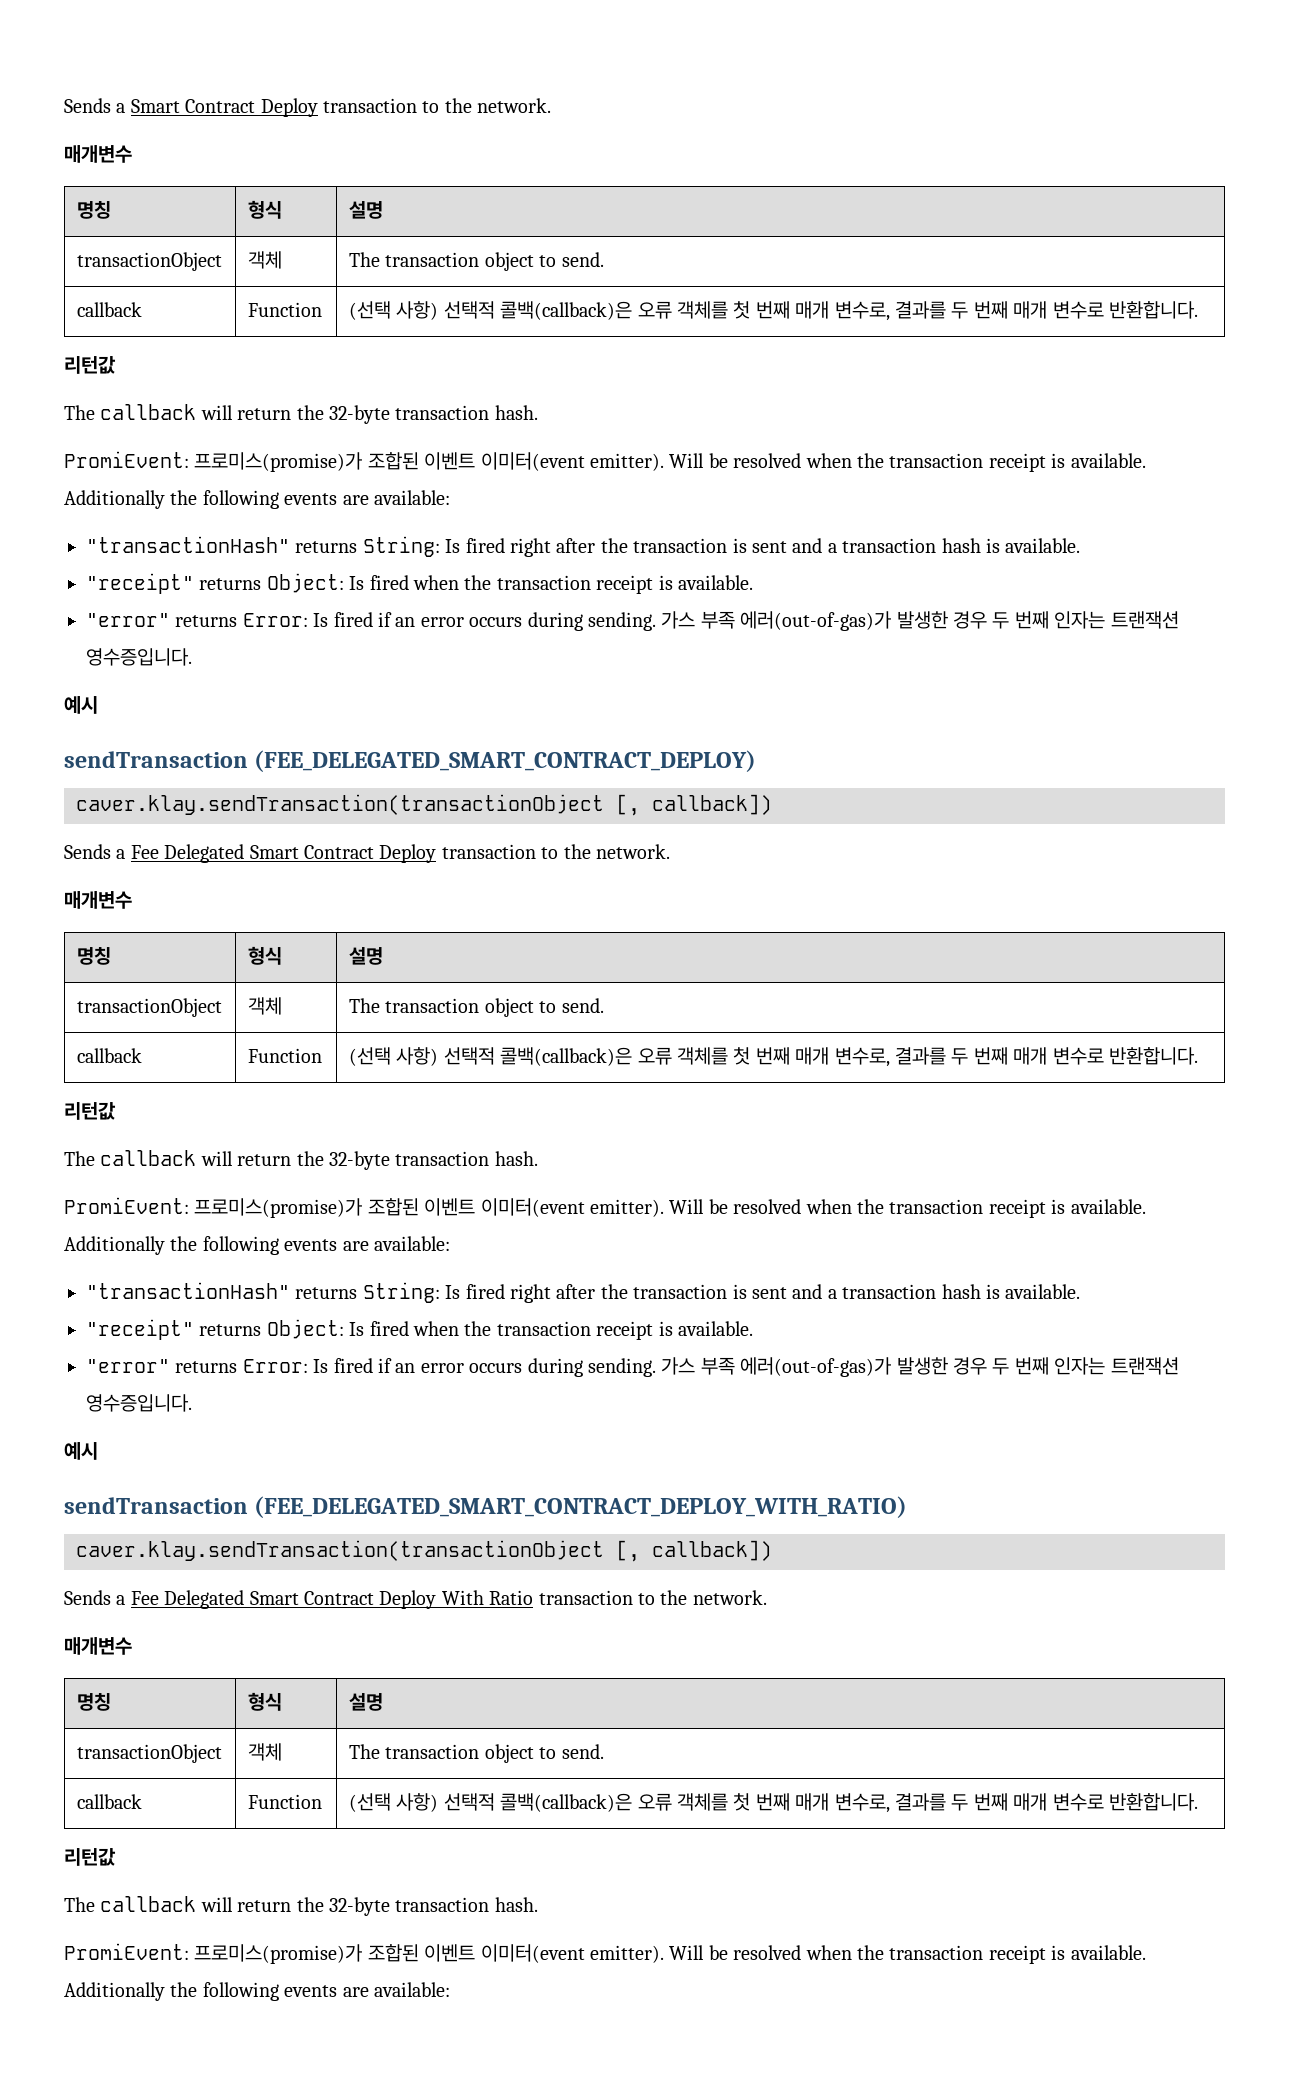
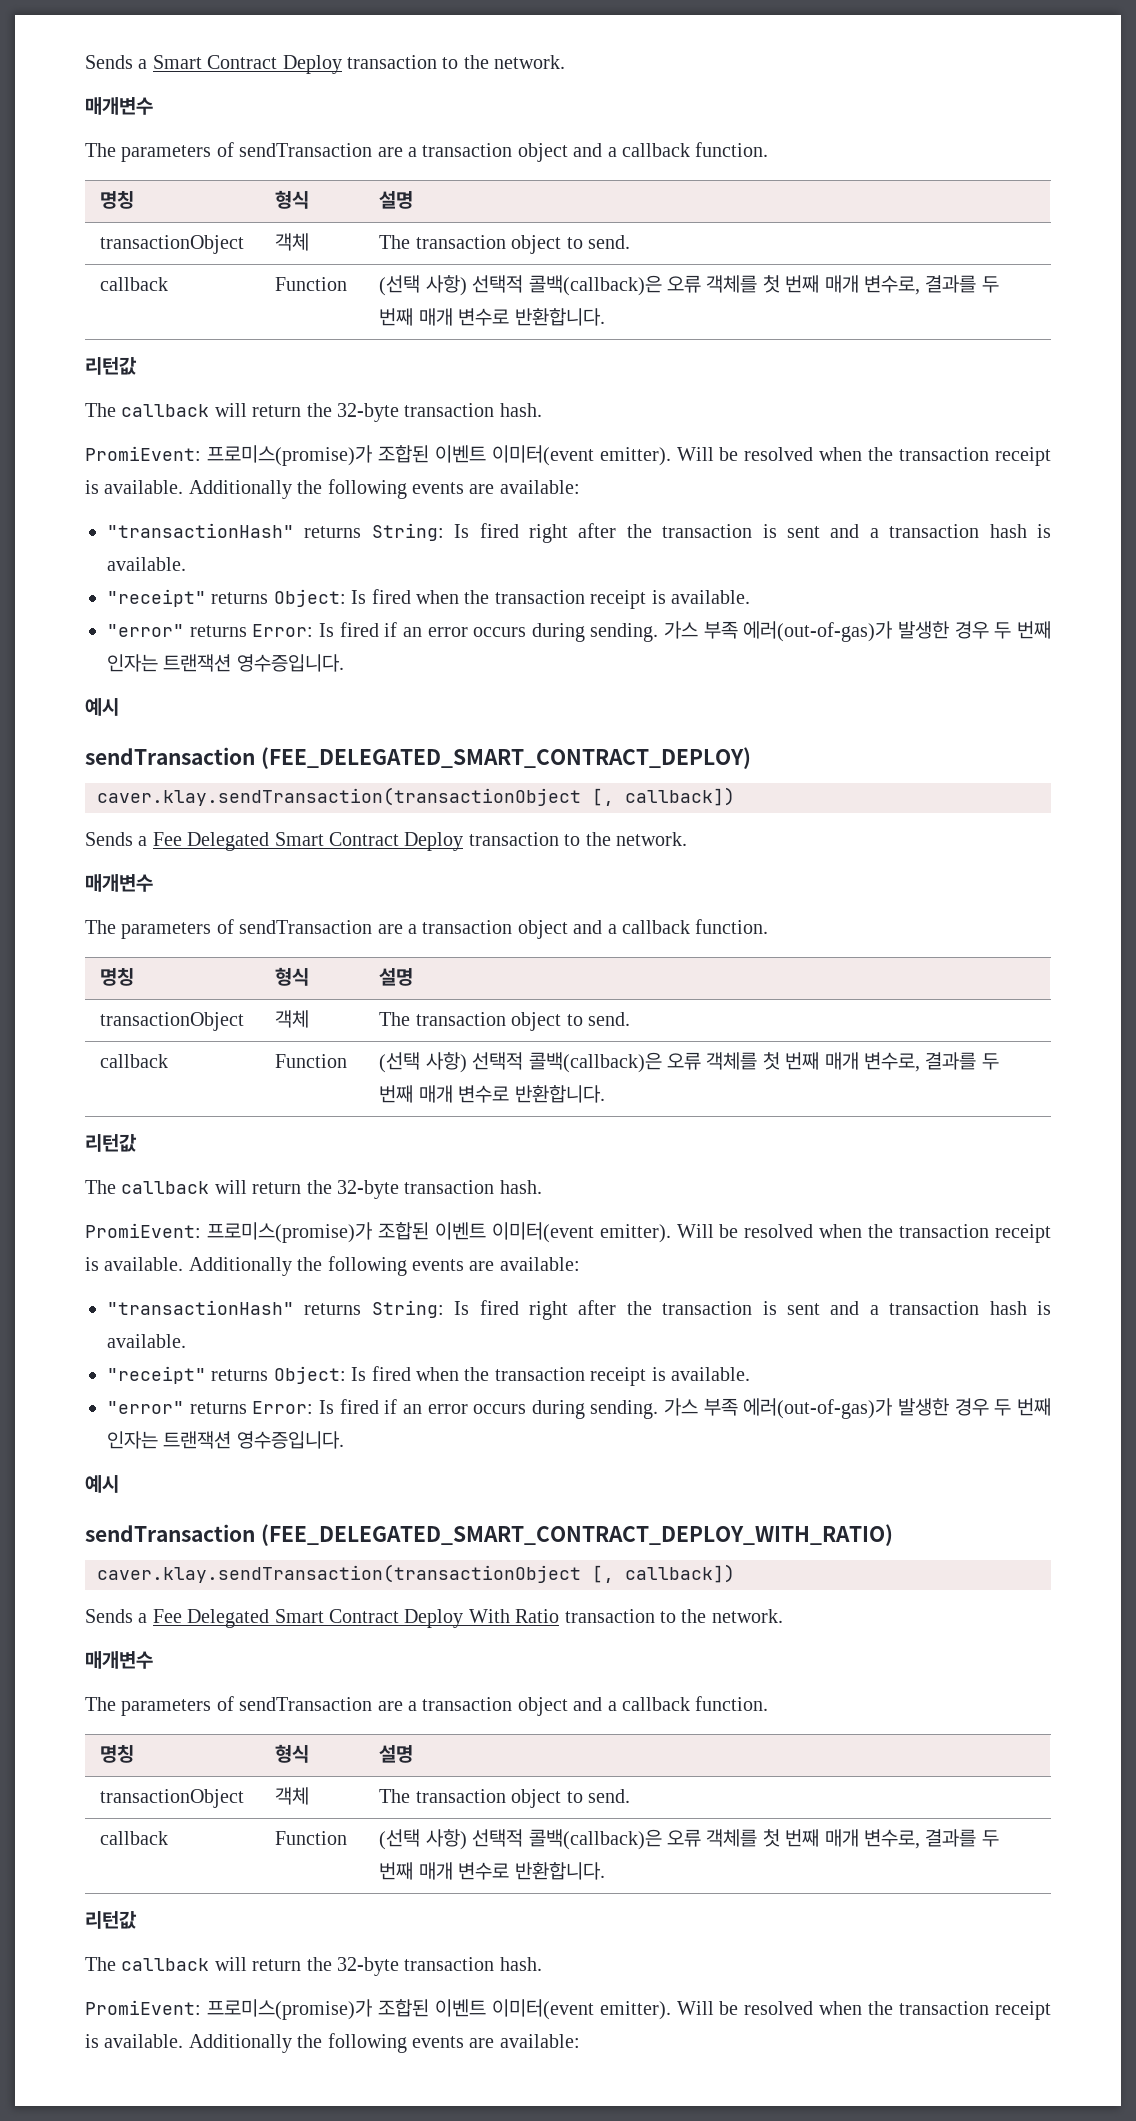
  Sends a Smart Contract Deploy transaction to the network.
  매개변수
+ The parameters of sendTransaction are a transaction object and a callback function.
  Sends a Fee Delegated Smart Contract Deploy transaction to the network.
  매개변수
+ The parameters of sendTransaction are a transaction object and a callback function.
  Sends a Fee Delegated Smart Contract Deploy With Ratio transaction to the network.
  매개변수
+ The parameters of sendTransaction are a transaction object and a callback function.

